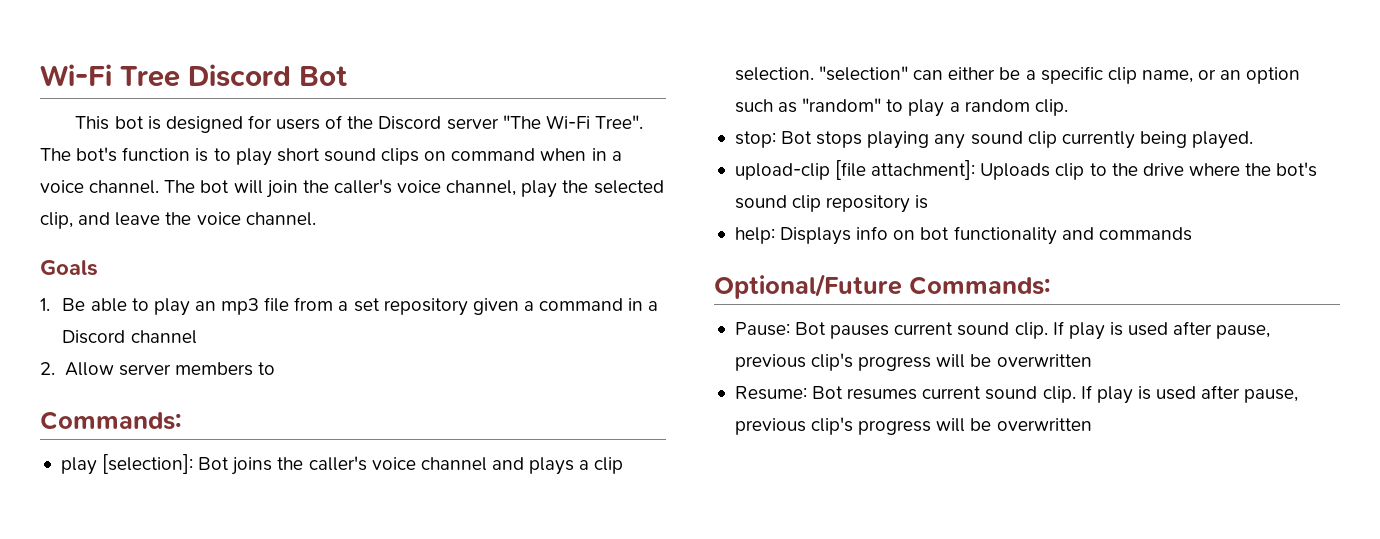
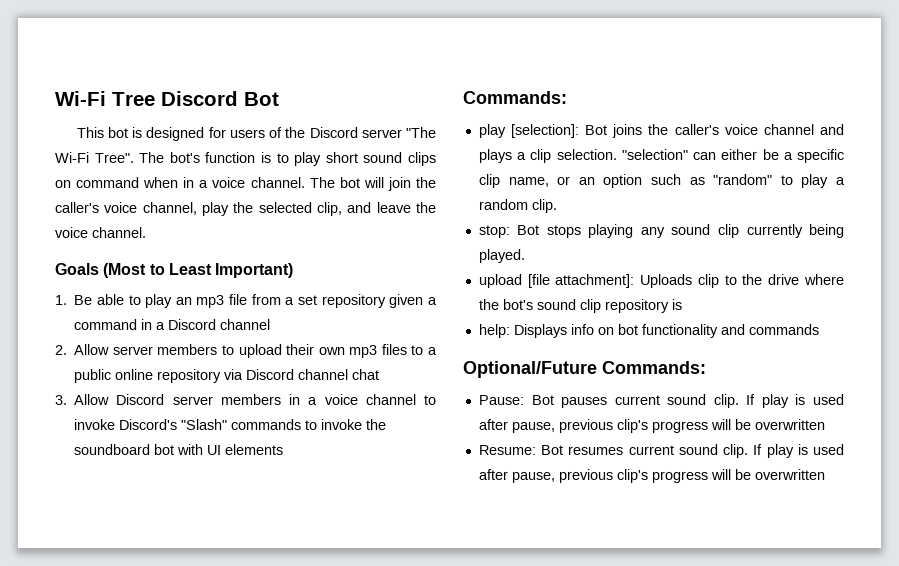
- Goals
+ Goals (Most to Least Important)
- 2. Allow server members to
+ 2. Allow server members to upload their own mp3 files to a public online repository via Discord channel chat
+ 3. Allow Discord server members in a voice channel to invoke Discord's "Slash" commands to invoke the soundboard bot with UI elements
- upload-clip [file attachment]: Uploads clip to the drive where the bot's sound clip repository is
+ upload [file attachment]: Uploads clip to the drive where the bot's sound clip repository is

